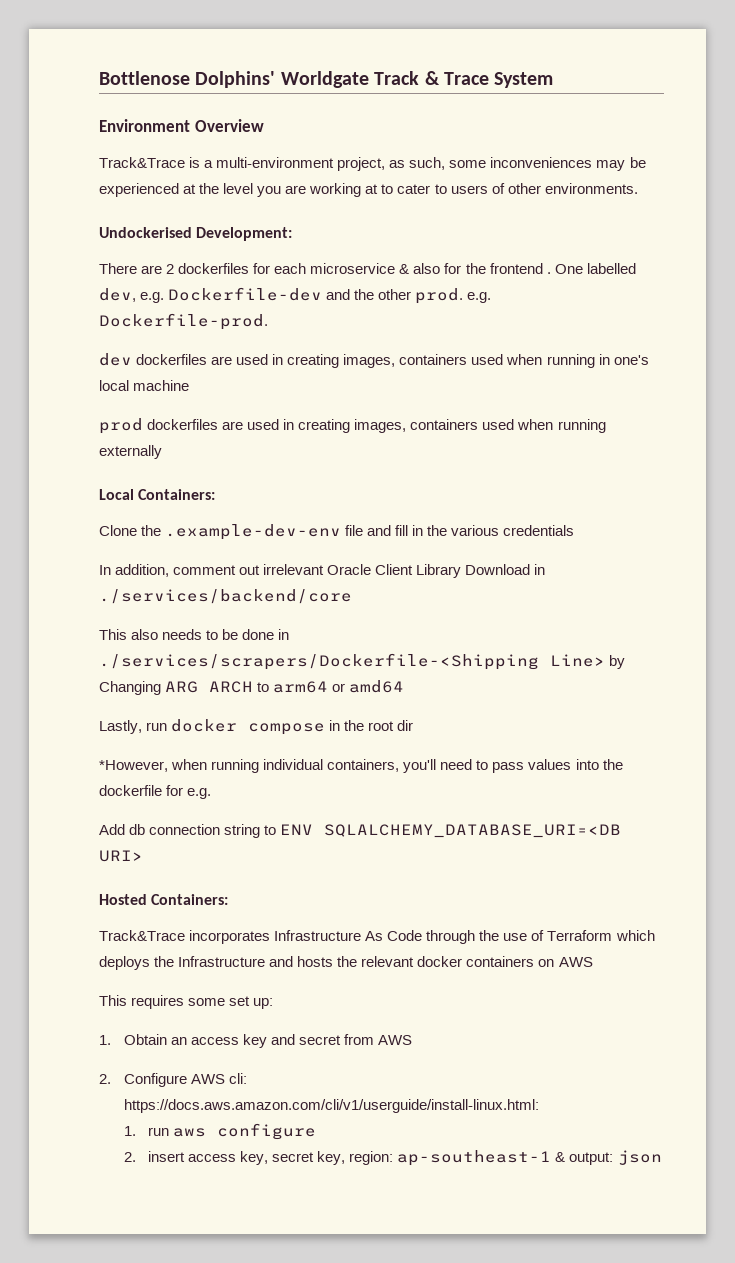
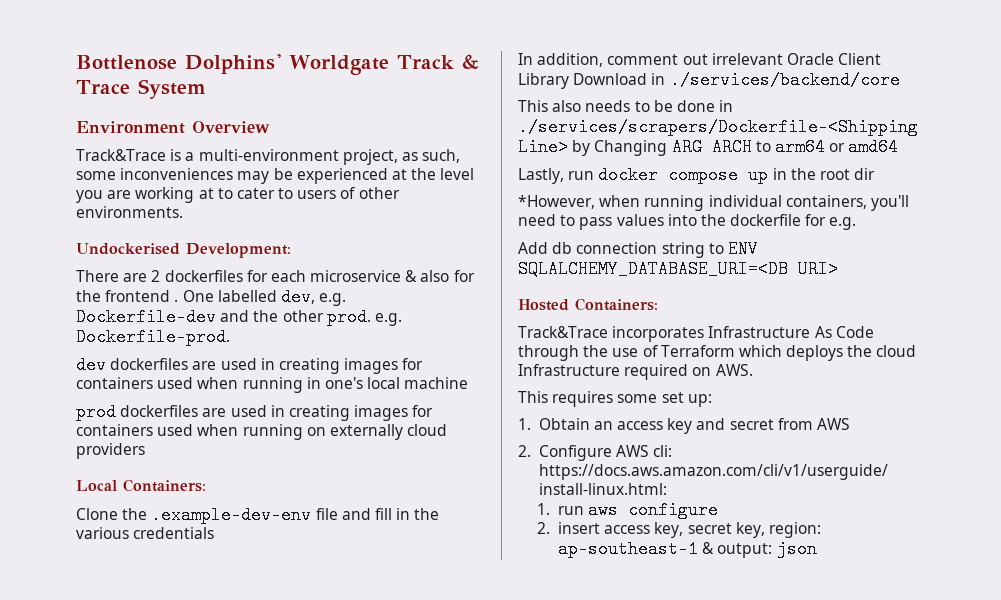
- dev dockerfiles are used in creating images, containers used when running in one's local machine
+ dev dockerfiles are used in creating images for containers used when running in one's local machine
- prod dockerfiles are used in creating images, containers used when running externally
+ prod dockerfiles are used in creating images for containers used when running on externally cloud providers
- Lastly, run docker compose in the root dir
+ Lastly, run docker compose up in the root dir
- Track&Trace incorporates Infrastructure As Code through the use of Terraform which deploys the Infrastructure and hosts the relevant docker containers on AWS
+ Track&Trace incorporates Infrastructure As Code through the use of Terraform which deploys the cloud Infrastructure required on AWS.

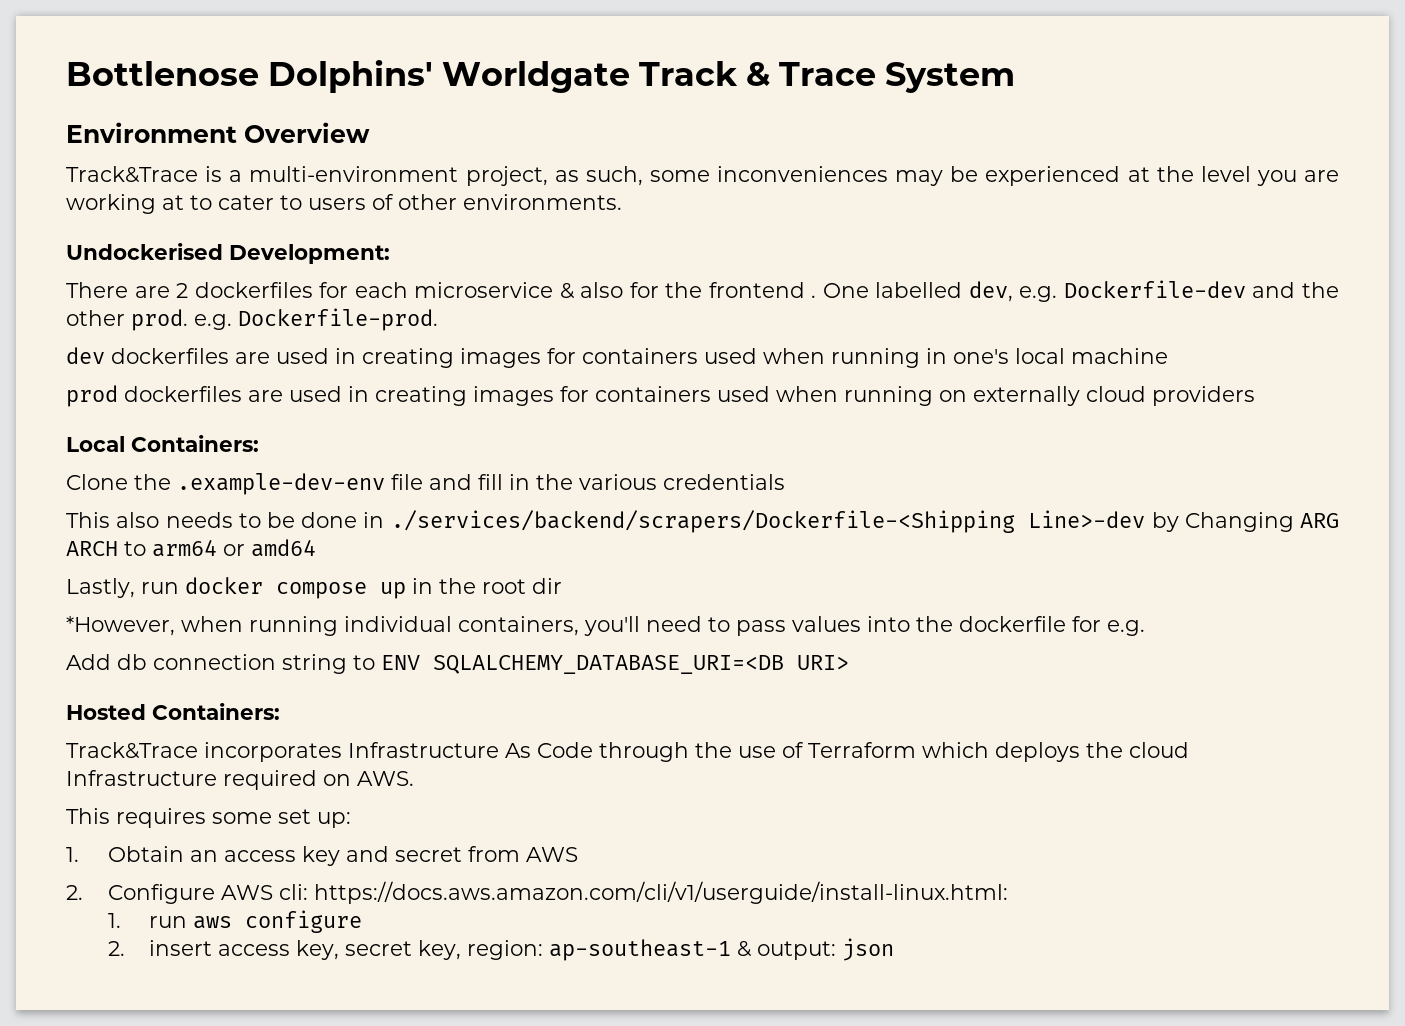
- In addition, comment out irrelevant Oracle Client Library Download in ./services/backend/core
- This also needs to be done in ./services/scrapers/Dockerfile-<Shipping Line> by Changing ARG ARCH to arm64 or amd64
+ This also needs to be done in ./services/backend/scrapers/Dockerfile-<Shipping Line>-dev by Changing ARG ARCH to arm64 or amd64

